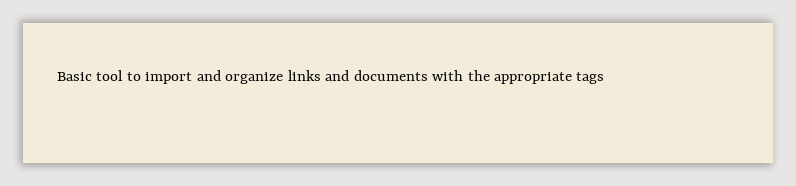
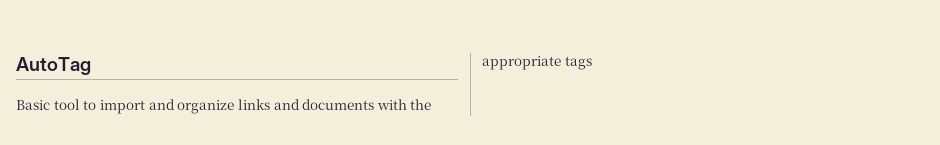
+ AutoTag

